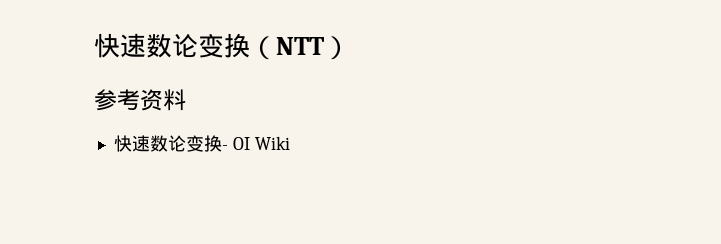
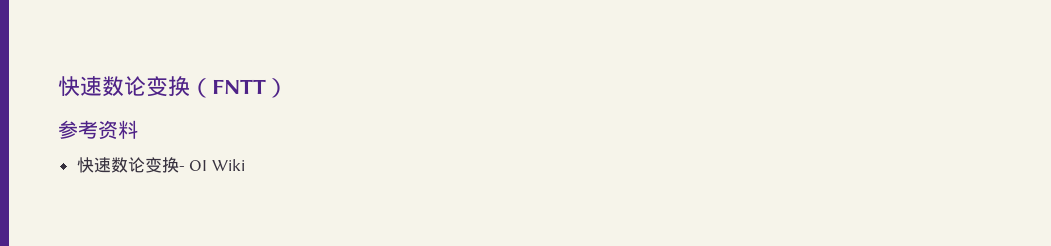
- 快速数论变换（NTT）
+ 快速数论变换（FNTT）

